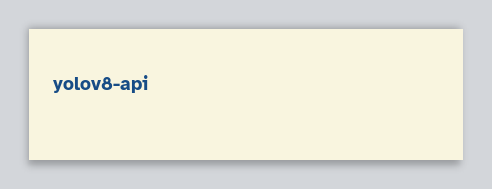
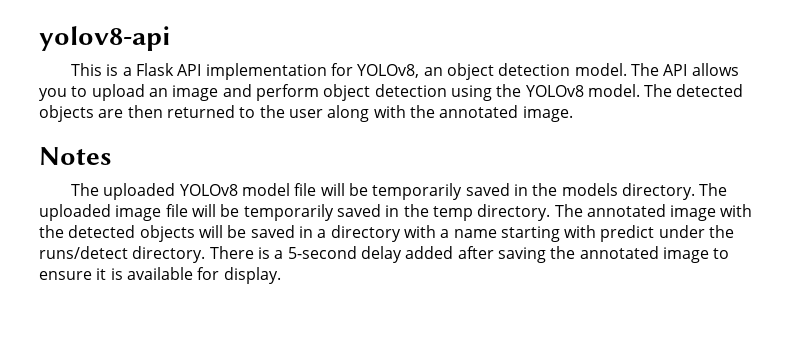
+ This is a Flask API implementation for YOLOv8, an object detection model. The API allows you to upload an image and perform object detection using the YOLOv8 model. The detected objects are then returned to the user along with the annotated image.
+ Notes
+ The uploaded YOLOv8 model file will be temporarily saved in the models directory. The uploaded image file will be temporarily saved in the temp directory. The annotated image with the detected objects will be saved in a directory with a name starting with predict under the runs/detect directory. There is a 5-second delay added after saving the annotated image to ensure it is available for display.

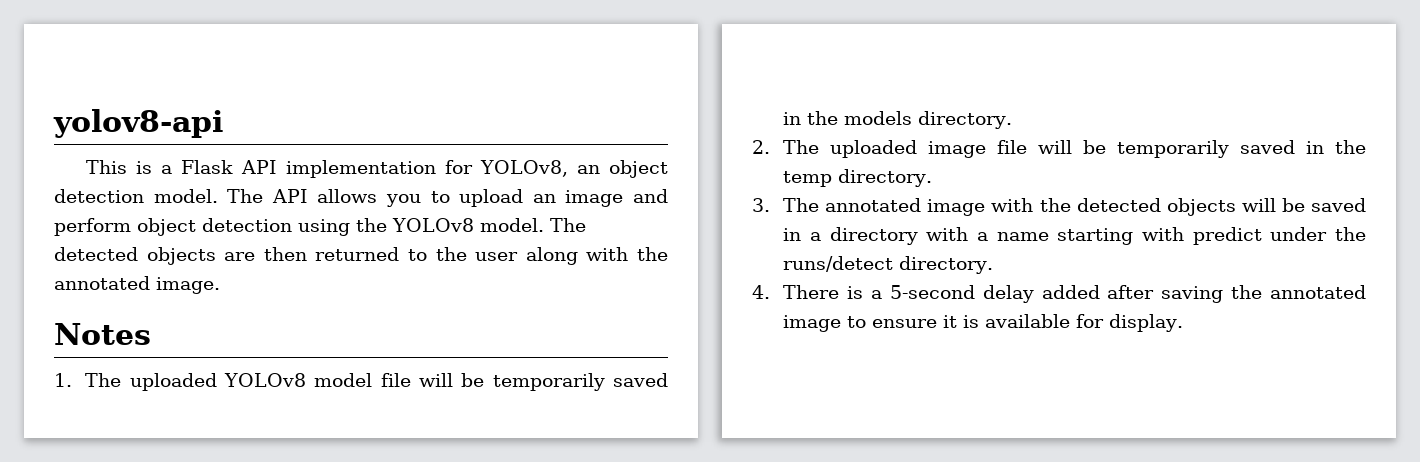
- The uploaded YOLOv8 model file will be temporarily saved in the models directory. The uploaded image file will be temporarily saved in the temp directory. The annotated image with the detected objects will be saved in a directory with a name starting with predict under the runs/detect directory. There is a 5-second delay added after saving the annotated image to ensure it is available for display.
+ 1. The uploaded YOLOv8 model file will be temporarily saved in the models directory.
+ 2. The uploaded image file will be temporarily saved in the temp directory.
+ 3. The annotated image with the detected objects will be saved in a directory with a name starting with predict under the runs/detect directory.
+ 4. There is a 5-second delay added after saving the annotated image to ensure it is available for display.

